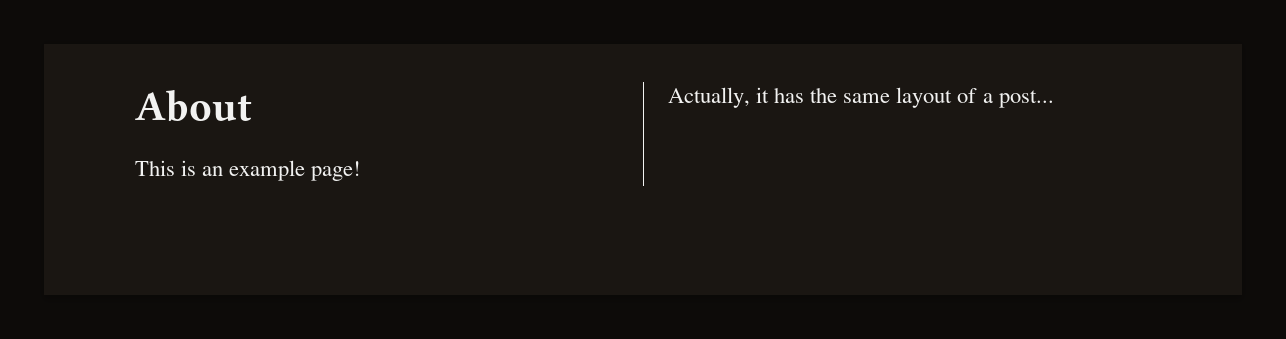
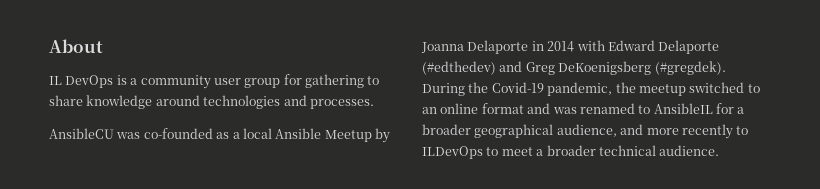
- This is an example page!
- Actually, it has the same layout of a post...
+ IL DevOps is a community user group for gathering to share knowledge around technologies and processes.
+ AnsibleCU was co-founded as a local Ansible Meetup by Joanna Delaporte in 2014 with Edward Delaporte (#edthedev) and Greg DeKoenigsberg (#gregdek). During the Covid-19 pandemic, the meetup switched to an online format and was renamed to AnsibleIL for a broader geographical audience, and more recently to ILDevOps to meet a broader technical audience.

